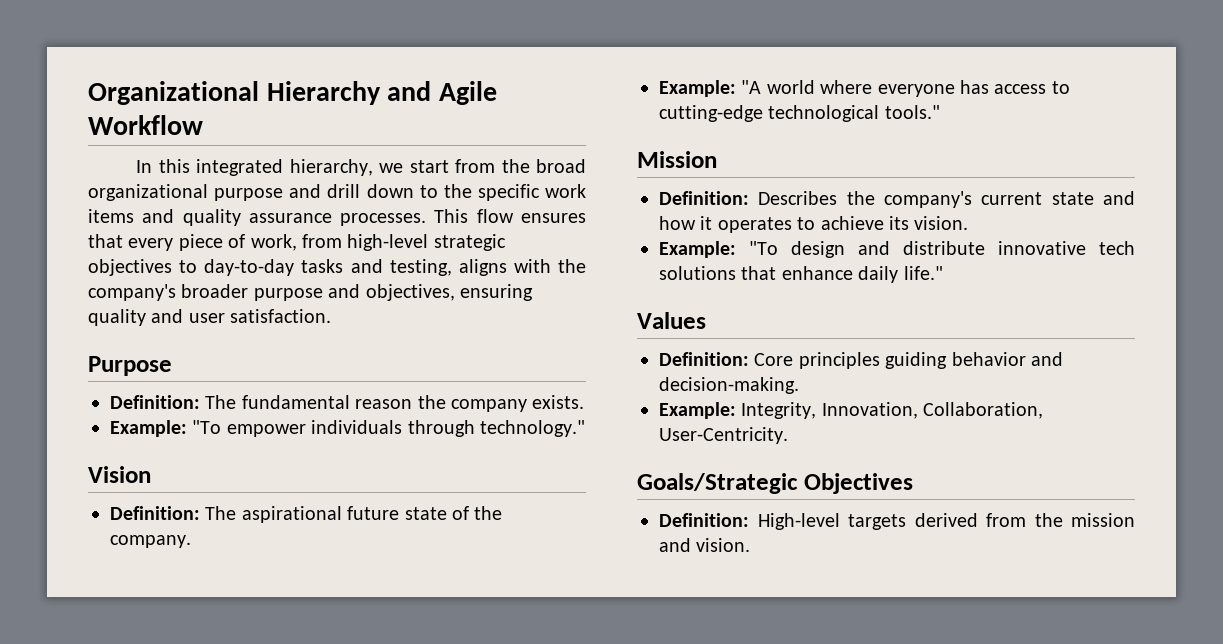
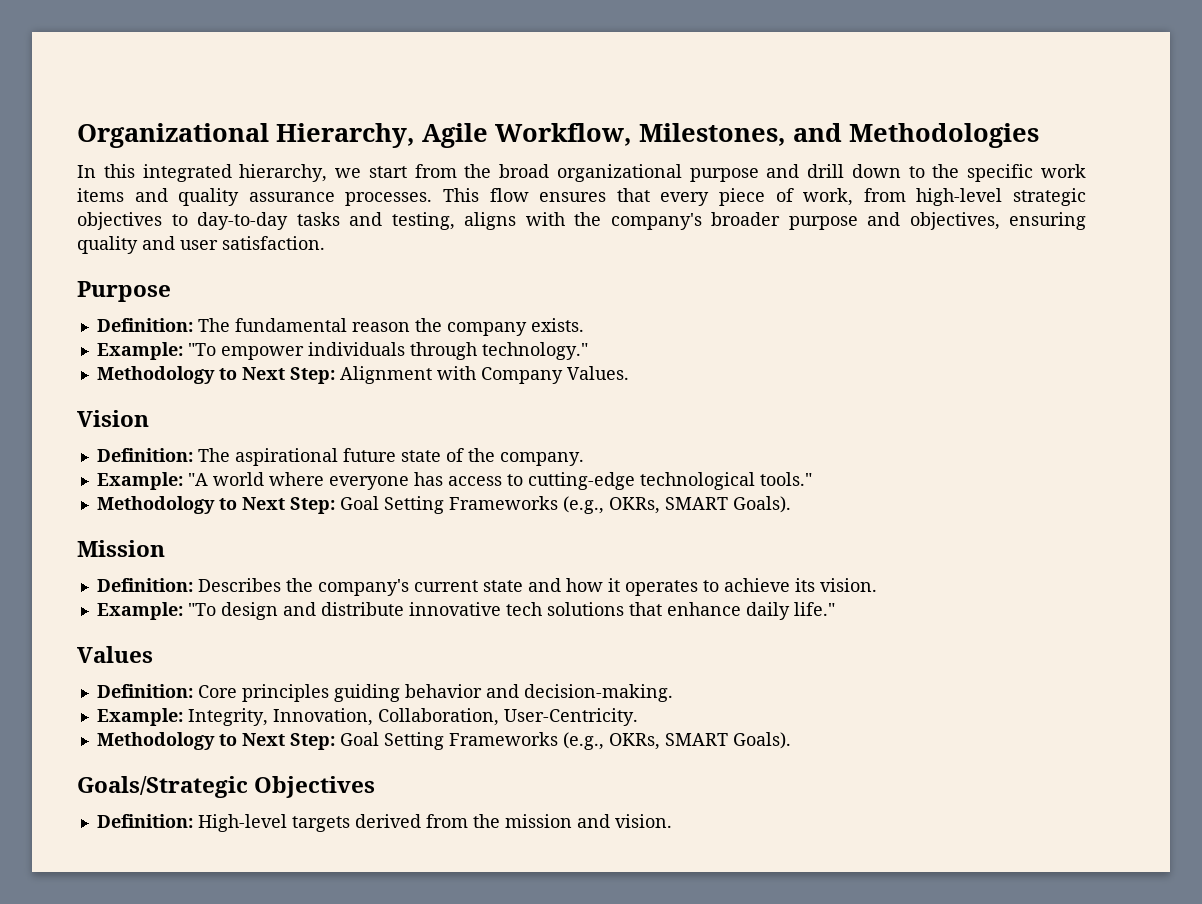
- Organizational Hierarchy and Agile Workflow
+ Organizational Hierarchy, Agile Workflow, Milestones, and Methodologies
+ Methodology to Next Step: Alignment with Company Values.
  Example: "A world where everyone has access to cutting-edge technological tools."
+ Methodology to Next Step: Goal Setting Frameworks (e.g., OKRs, SMART Goals).
  Example: Integrity, Innovation, Collaboration, User-Centricity.
+ Methodology to Next Step: Goal Setting Frameworks (e.g., OKRs, SMART Goals).

